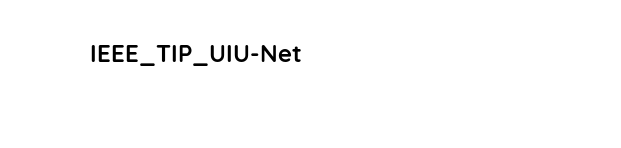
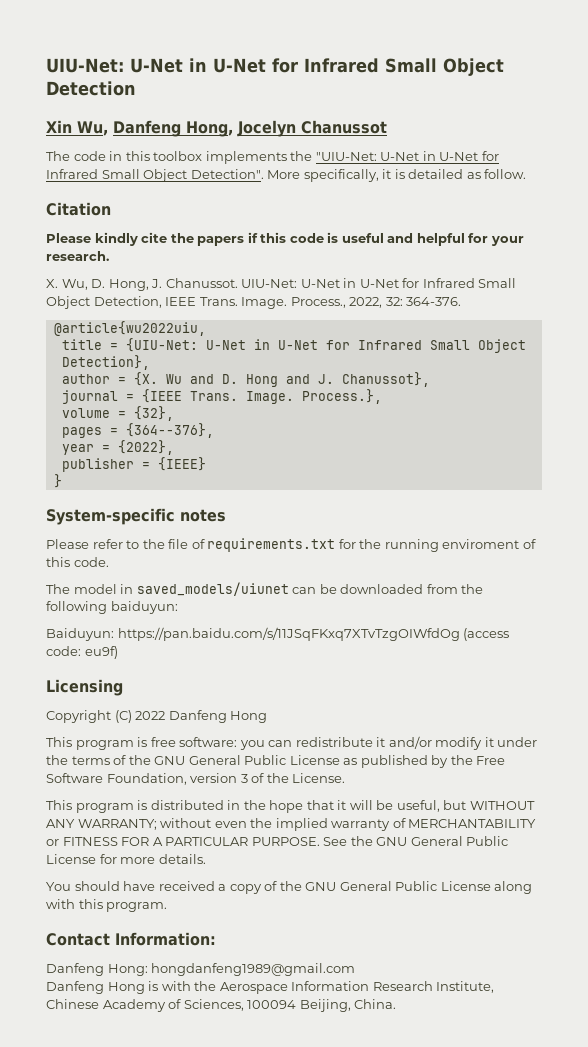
- IEEE_TIP_UIU-Net
+ UIU-Net: U-Net in U-Net for Infrared Small Object Detection
+ Xin Wu, Danfeng Hong, Jocelyn Chanussot
+ The code in this toolbox implements the "UIU-Net: U-Net in U-Net for Infrared Small Object Detection". More specifically, it is detailed as follow.
+ Citation
+ Please kindly cite the papers if this code is useful and helpful for your research.
+ X. Wu, D. Hong, J. Chanussot. UIU-Net: U-Net in U-Net for Infrared Small Object Detection, IEEE Trans. Image. Process., 2022, 32: 364-376.
+ @article{wu2022uiu,
+ title = {UIU-Net: U-Net in U-Net for Infrared Small Object Detection},
+ author = {X. Wu and D. Hong and J. Chanussot},
+ journal = {IEEE Trans. Image. Process.},
+ volume = {32},
+ pages = {364--376},
+ year = {2022},
+ publisher = {IEEE}
+ }
+ System-specific notes
+ Please refer to the file of requirements.txt for the running enviroment of this code.
+ The model in saved_models/uiunet can be downloaded from the following baiduyun:
+ Baiduyun: https://pan.baidu.com/s/11JSqFKxq7XTvTzgOIWfdOg (access code: eu9f)
+ Licensing
+ Copyright (C) 2022 Danfeng Hong
+ This program is free software: you can redistribute it and/or modify it under the terms of the GNU General Public License as published by the Free Software Foundation, version 3 of the License.
+ This program is distributed in the hope that it will be useful, but WITHOUT ANY WARRANTY; without even the implied warranty of MERCHANTABILITY or FITNESS FOR A PARTICULAR PURPOSE. See the GNU General Public License for more details.
+ You should have received a copy of the GNU General Public License along with this program.
+ Contact Information:
+ Danfeng Hong: hongdanfeng1989@gmail.com
+ Danfeng Hong is with the Aerospace Information Research Institute, Chinese Academy of Sciences, 100094 Beijing, China.

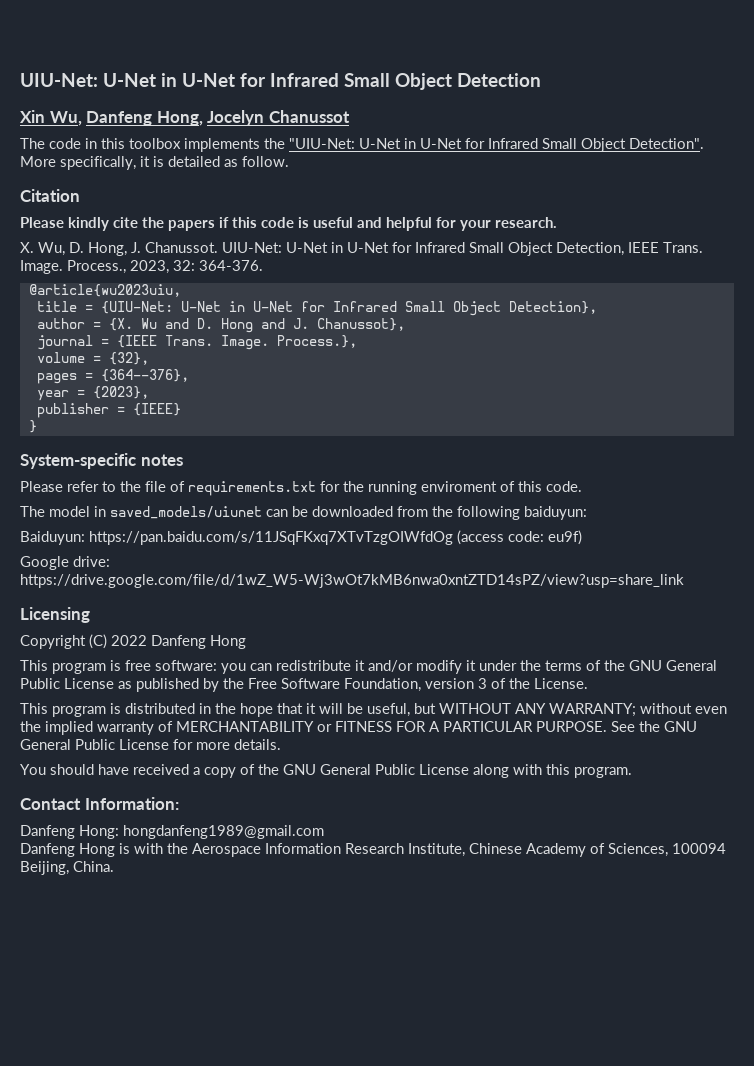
- Process., 2022, 32: 364-376.
+ Process., 2023, 32: 364-376.
- @article{wu2022uiu,
+ @article{wu2023uiu,
- year = {2022},
+ year = {2023},
+ Google drive: https://drive.google.com/file/d/1wZ_W5-Wj3wOt7kMB6nwa0xntZTD14sPZ/view?usp=share_link

